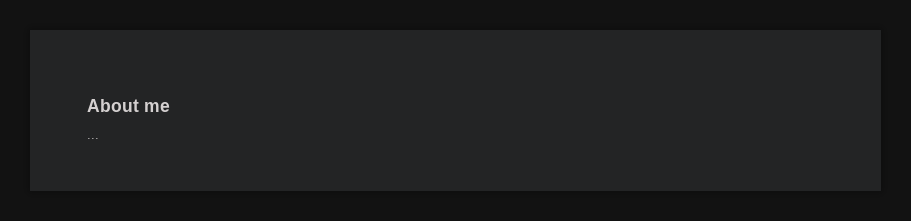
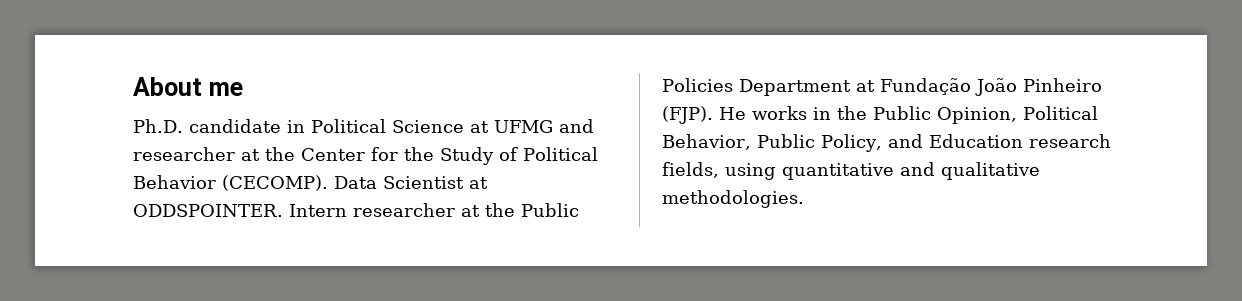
- ...
+ Ph.D. candidate in Political Science at UFMG and researcher at the Center for the Study of Political Behavior (CECOMP). Data Scientist at ODDSPOINTER. Intern researcher at the Public Policies Department at Fundação João Pinheiro (FJP). He works in the Public Opinion, Political Behavior, Public Policy, and Education research fields, using quantitative and qualitative methodologies.

